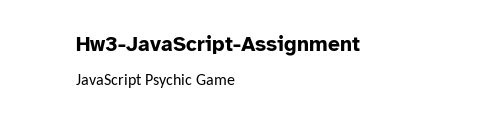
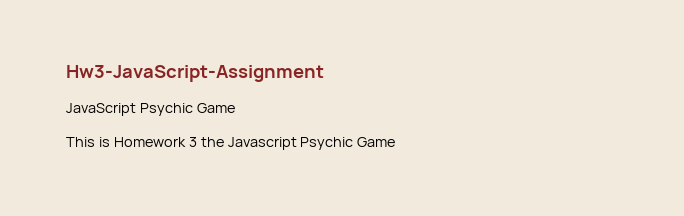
+ This is Homework 3 the Javascript Psychic Game

